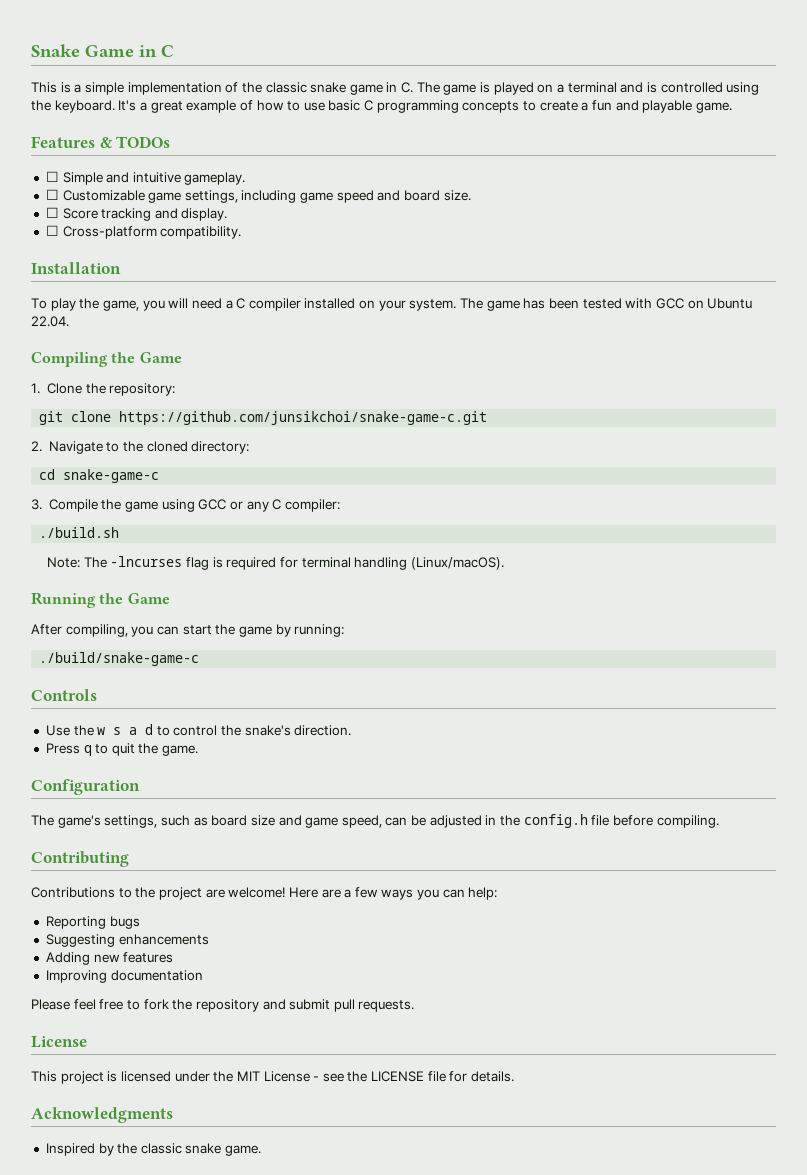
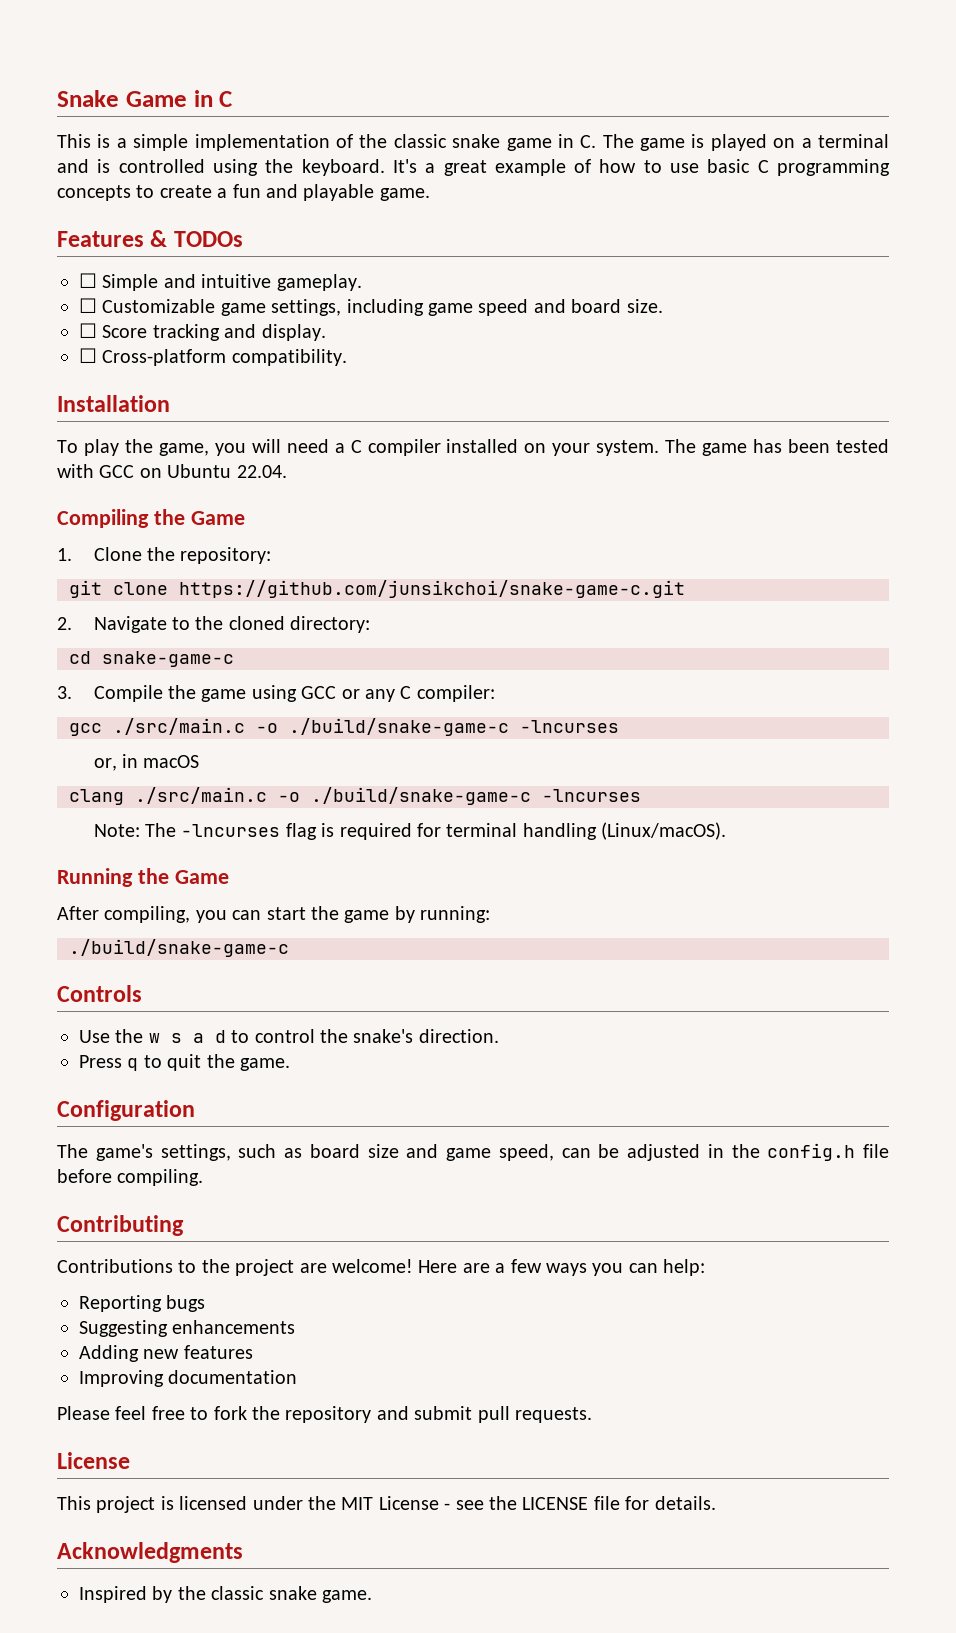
- ./build.sh
+ gcc ./src/main.c -o ./build/snake-game-c -lncurses
+ or, in macOS
+ clang ./src/main.c -o ./build/snake-game-c -lncurses

